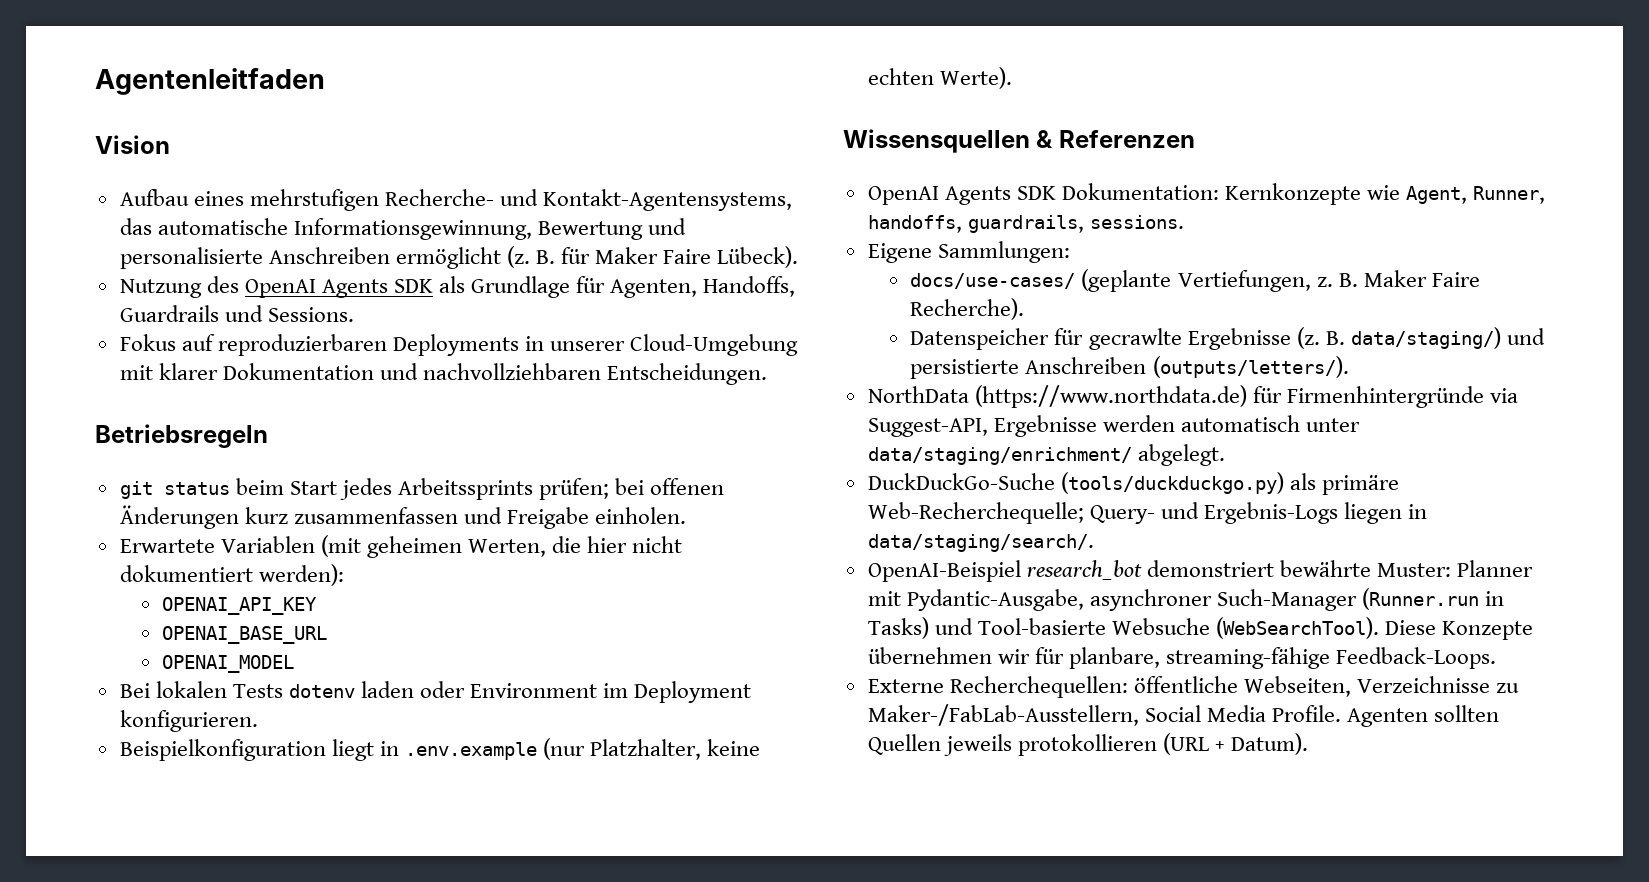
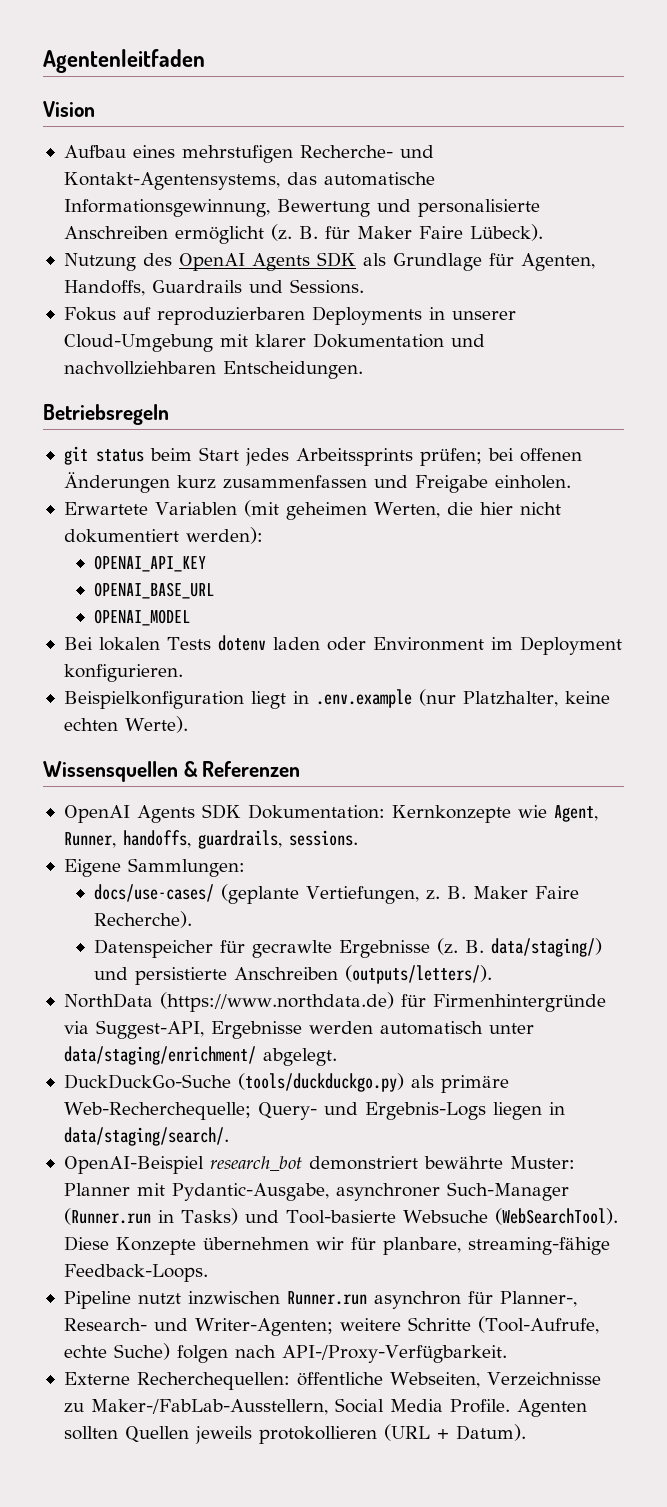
+ Pipeline nutzt inzwischen Runner.run asynchron für Planner-, Research- und Writer-Agenten; weitere Schritte (Tool-Aufrufe, echte Suche) folgen nach API-/Proxy-Verfügbarkeit.

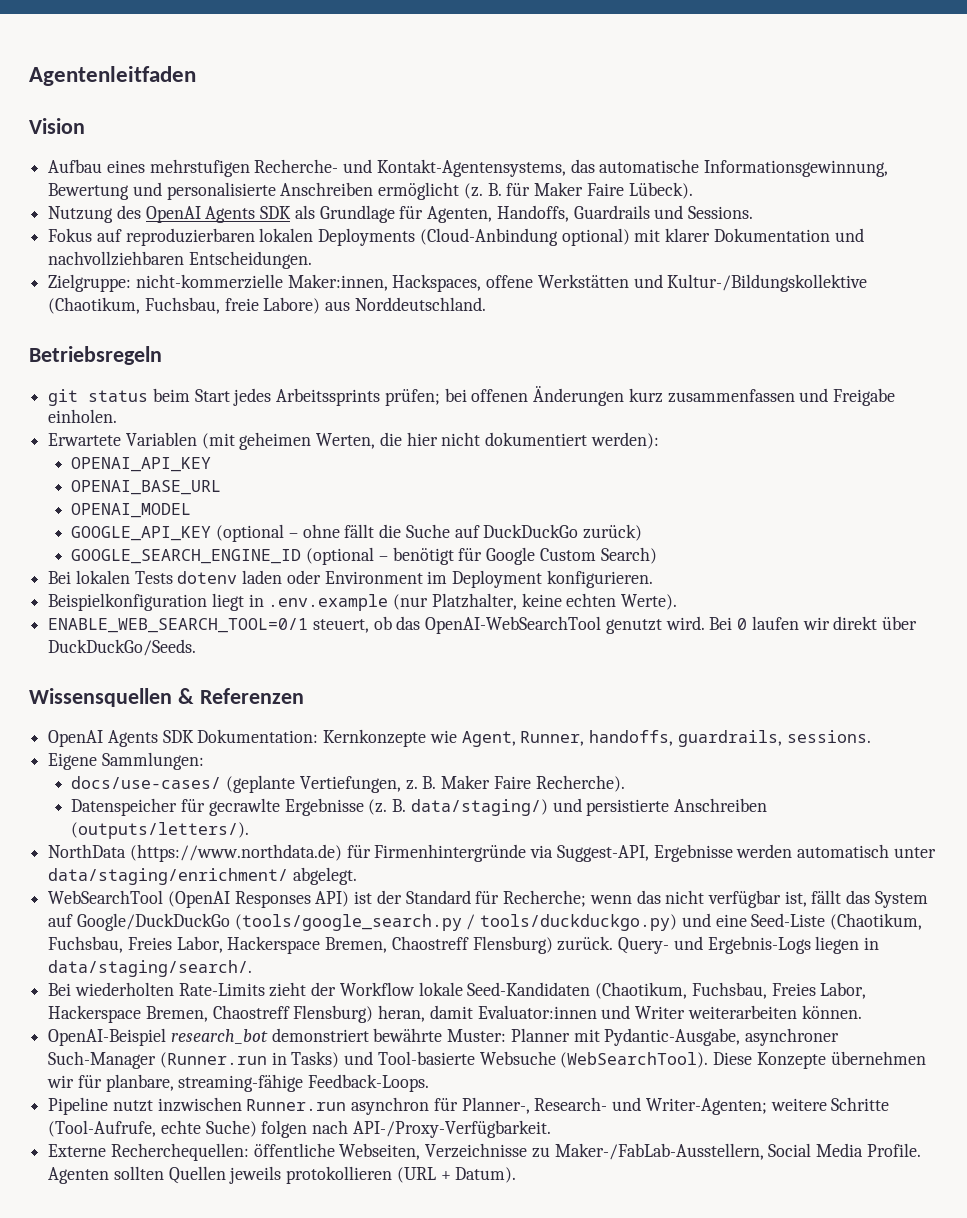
- Fokus auf reproduzierbaren Deployments in unserer Cloud-Umgebung mit klarer Dokumentation und nachvollziehbaren Entscheidungen.
+ Fokus auf reproduzierbaren lokalen Deployments (Cloud-Anbindung optional) mit klarer Dokumentation und nachvollziehbaren Entscheidungen.
+ Zielgruppe: nicht-kommerzielle Maker:innen, Hackspaces, offene Werkstätten und Kultur-/Bildungskollektive (Chaotikum, Fuchsbau, freie Labore) aus Norddeutschland.
+ GOOGLE_API_KEY (optional – ohne fällt die Suche auf DuckDuckGo zurück)
+ GOOGLE_SEARCH_ENGINE_ID (optional – benötigt für Google Custom Search)
+ ENABLE_WEB_SEARCH_TOOL=0/1 steuert, ob das OpenAI-WebSearchTool genutzt wird. Bei 0 laufen wir direkt über DuckDuckGo/Seeds.
- DuckDuckGo-Suche (tools/duckduckgo.py) als primäre Web-Recherchequelle; Query- und Ergebnis-Logs liegen in data/staging/search/.
+ WebSearchTool (OpenAI Responses API) ist der Standard für Recherche; wenn das nicht verfügbar ist, fällt das System auf Google/DuckDuckGo (tools/google_search.py / tools/duckduckgo.py) und eine Seed-Liste (Chaotikum, Fuchsbau, Freies Labor, Hackerspace Bremen, Chaostreff Flensburg) zurück. Query- und Ergebnis-Logs liegen in data/staging/search/.
+ Bei wiederholten Rate-Limits zieht der Workflow lokale Seed-Kandidaten (Chaotikum, Fuchsbau, Freies Labor, Hackerspace Bremen, Chaostreff Flensburg) heran, damit Evaluator:innen und Writer weiterarbeiten können.

